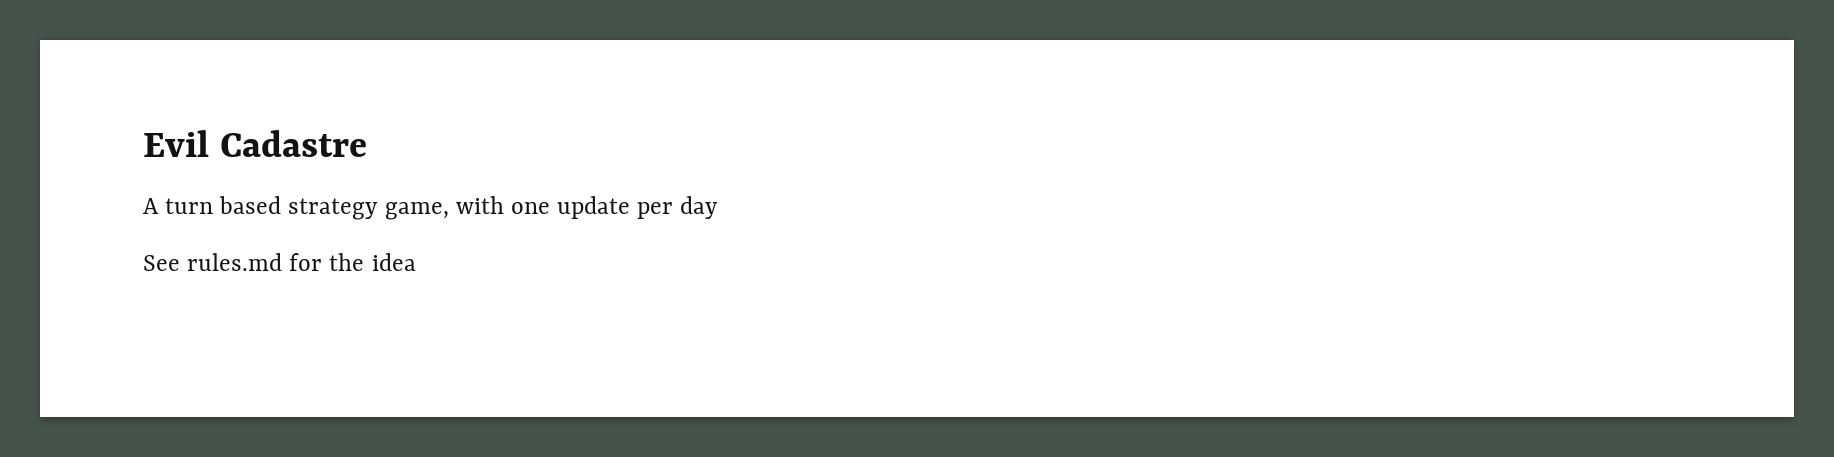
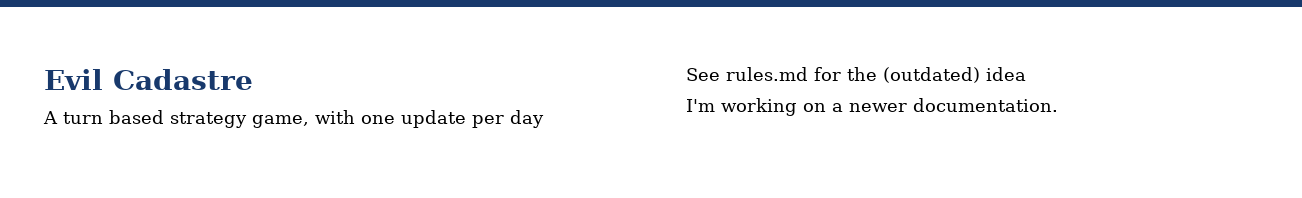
- See rules.md for the idea
+ See rules.md for the (outdated) idea
+ I'm working on a newer documentation.

